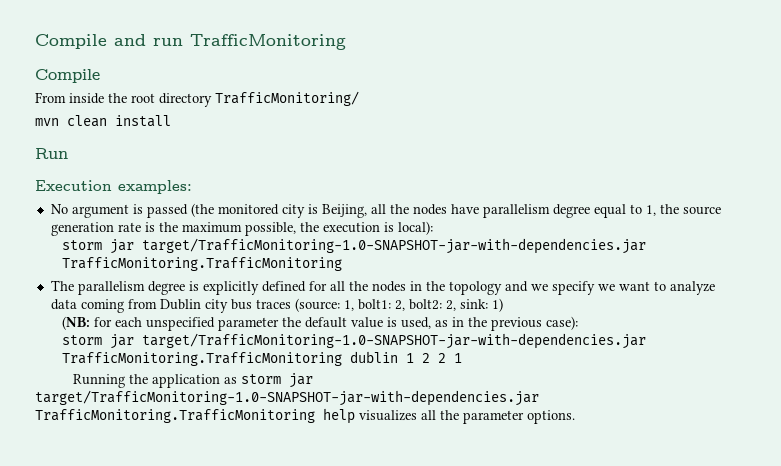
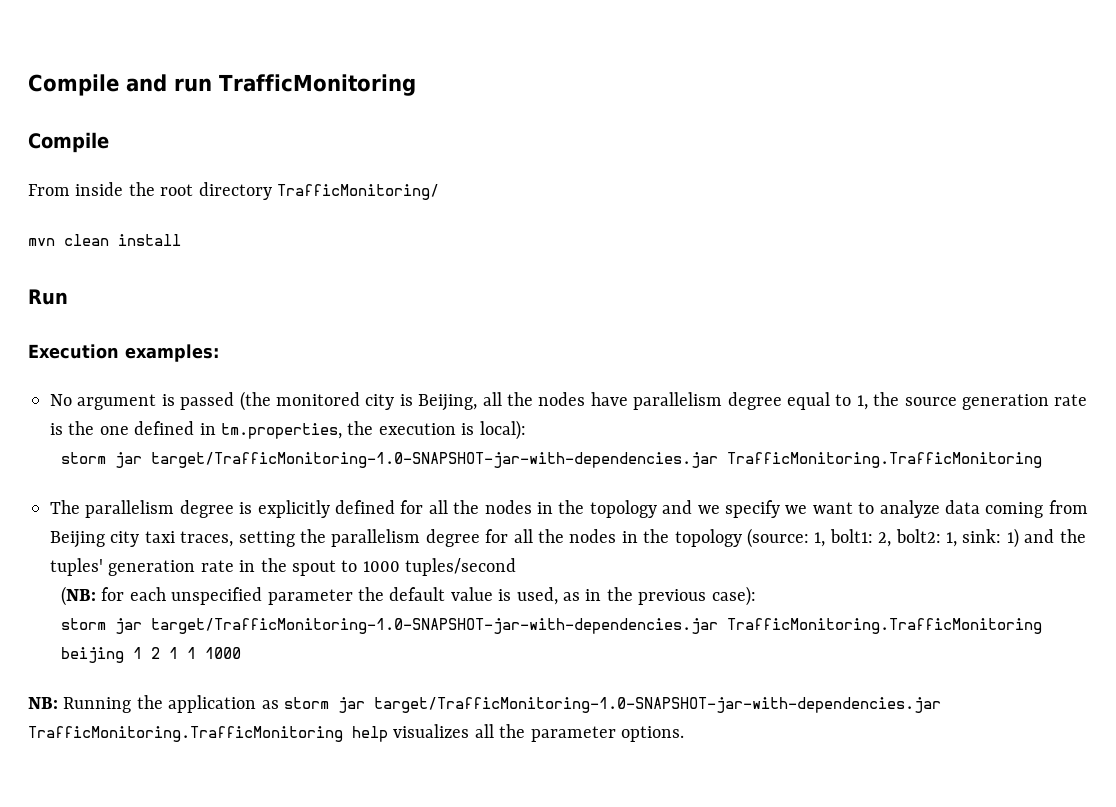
- No argument is passed (the monitored city is Beijing, all the nodes have parallelism degree equal to 1, the source generation rate is the maximum possible, the execution is local):
+ No argument is passed (the monitored city is Beijing, all the nodes have parallelism degree equal to 1, the source generation rate is the one defined in tm.properties, the execution is local):
- The parallelism degree is explicitly defined for all the nodes in the topology and we specify we want to analyze data coming from Dublin city bus traces (source: 1, bolt1: 2, bolt2: 2, sink: 1)
+ The parallelism degree is explicitly defined for all the nodes in the topology and we specify we want to analyze data coming from Beijing city taxi traces, setting the parallelism degree for all the nodes in the topology (source: 1, bolt1: 2, bolt2: 1, sink: 1) and the tuples' generation rate in the spout to 1000 tuples/second
- storm jar target/TrafficMonitoring-1.0-SNAPSHOT-jar-with-dependencies.jar TrafficMonitoring.TrafficMonitoring dublin 1 2 2 1
- Running the application as storm jar target/TrafficMonitoring-1.0-SNAPSHOT-jar-with-dependencies.jar TrafficMonitoring.TrafficMonitoring help visualizes all the parameter options.
+ storm jar target/TrafficMonitoring-1.0-SNAPSHOT-jar-with-dependencies.jar TrafficMonitoring.TrafficMonitoring beijing 1 2 1 1 1000
+ NB: Running the application as storm jar target/TrafficMonitoring-1.0-SNAPSHOT-jar-with-dependencies.jar TrafficMonitoring.TrafficMonitoring help visualizes all the parameter options.

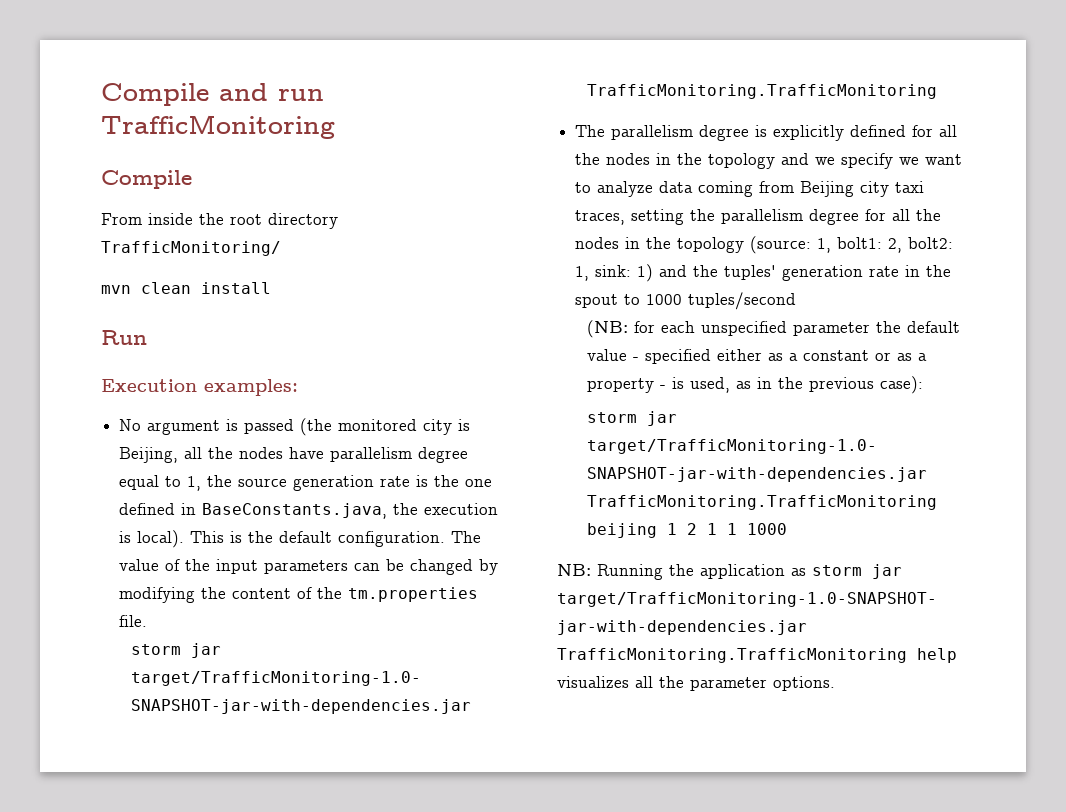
- No argument is passed (the monitored city is Beijing, all the nodes have parallelism degree equal to 1, the source generation rate is the one defined in tm.properties, the execution is local):
+ No argument is passed (the monitored city is Beijing, all the nodes have parallelism degree equal to 1, the source generation rate is the one defined in BaseConstants.java, the execution is local). This is the default configuration. The value of the input parameters can be changed by modifying the content of the tm.properties file.
- (NB: for each unspecified parameter the default value is used, as in the previous case):
+ (NB: for each unspecified parameter the default value - specified either as a constant or as a property - is used, as in the previous case):

